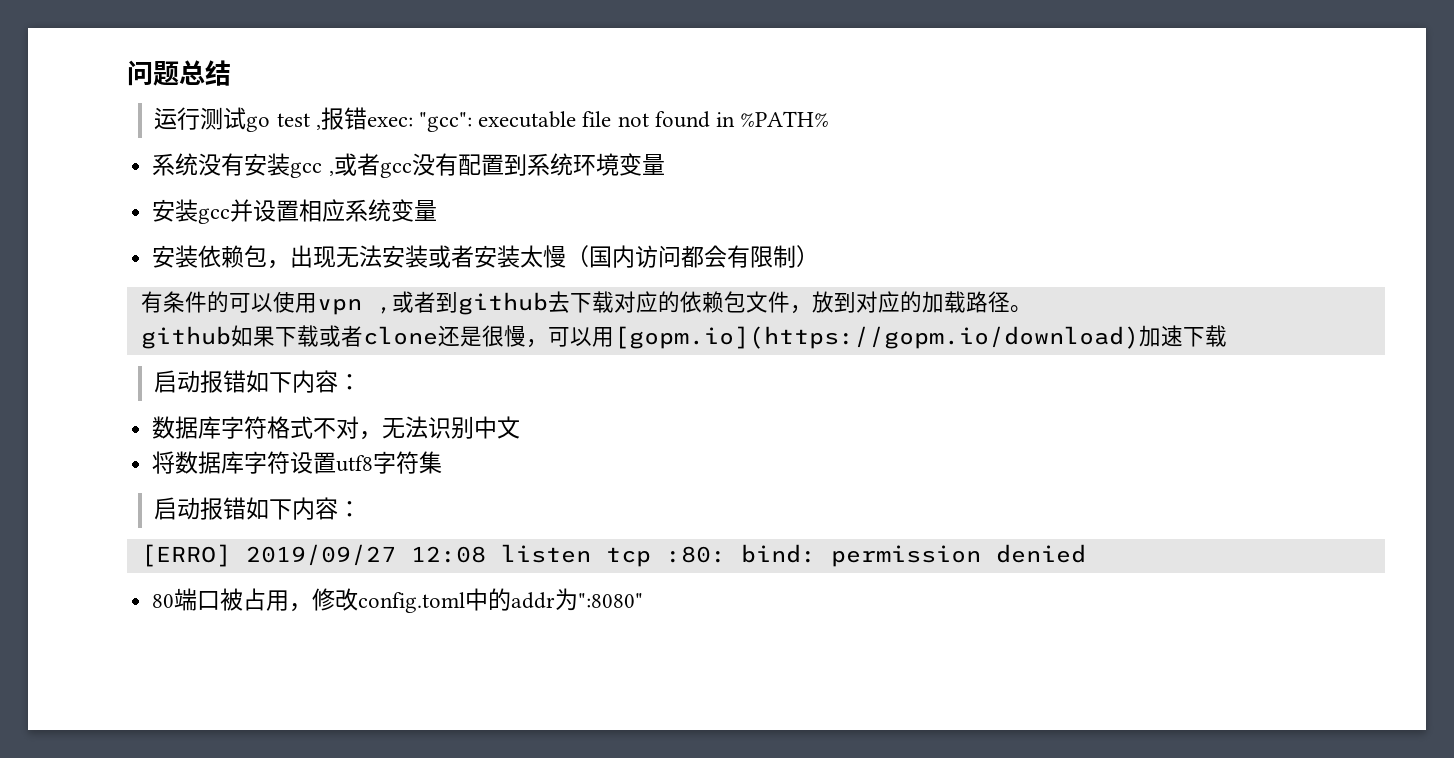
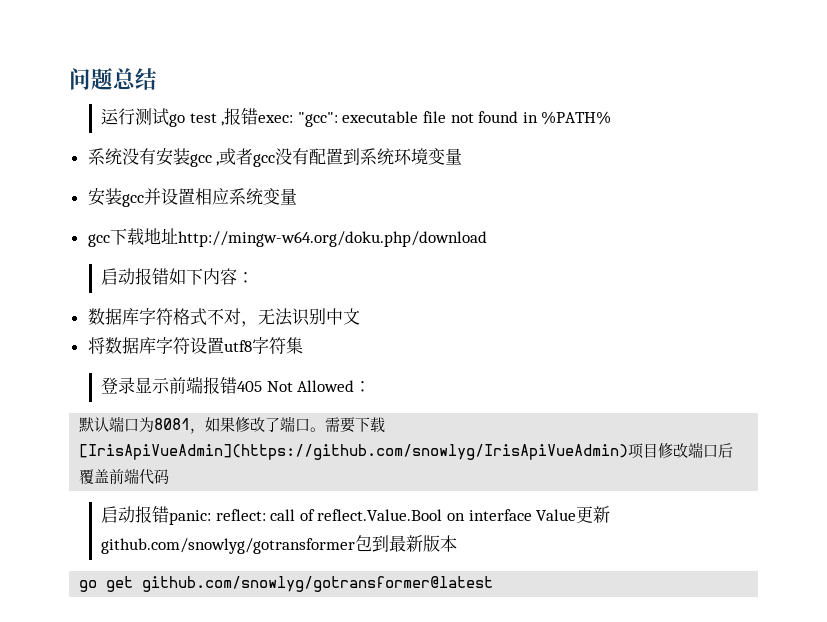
- 安装依赖包，出现无法安装或者安装太慢（国内访问都会有限制）
- 有条件的可以使用vpn ,或者到github去下载对应的依赖包文件，放到对应的加载路径。
- github如果下载或者clone还是很慢，可以用[gopm.io](https://gopm.io/download)加速下载
+ gcc下载地址http://mingw-w64.org/doku.php/download
  将数据库字符设置utf8字符集
- 启动报错如下内容：
- [ERRO] 2019/09/27 12:08 listen tcp :80: bind: permission denied
- 80端口被占用，修改config.toml中的addr为":8080"
+ 登录显示前端报错405 Not Allowed：
+ 默认端口为8081，如果修改了端口。需要下载[IrisApiVueAdmin](https://github.com/snowlyg/IrisApiVueAdmin)项目修改端口后覆盖前端代码
+ 启动报错panic: reflect: call of reflect.Value.Bool on interface Value更新github.com/snowlyg/gotransformer包到最新版本
+ go get github.com/snowlyg/gotransformer@latest

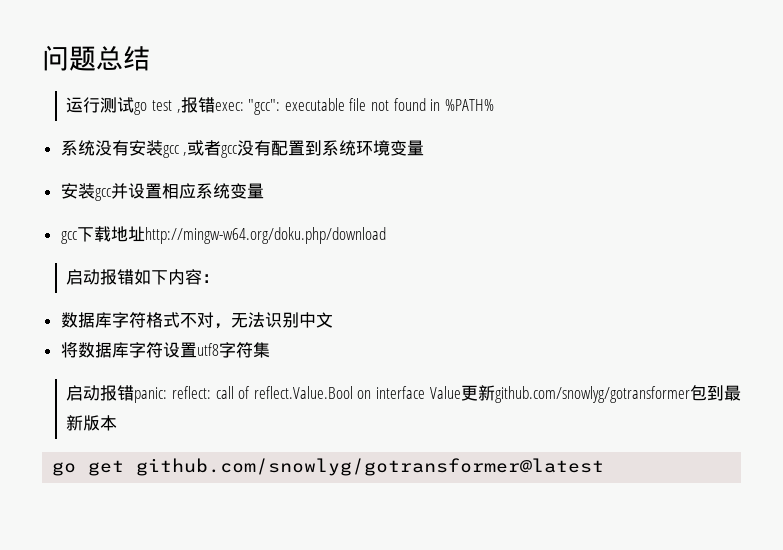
- 登录显示前端报错405 Not Allowed：
- 默认端口为8081，如果修改了端口。需要下载[IrisApiVueAdmin](https://github.com/snowlyg/IrisApiVueAdmin)项目修改端口后覆盖前端代码

